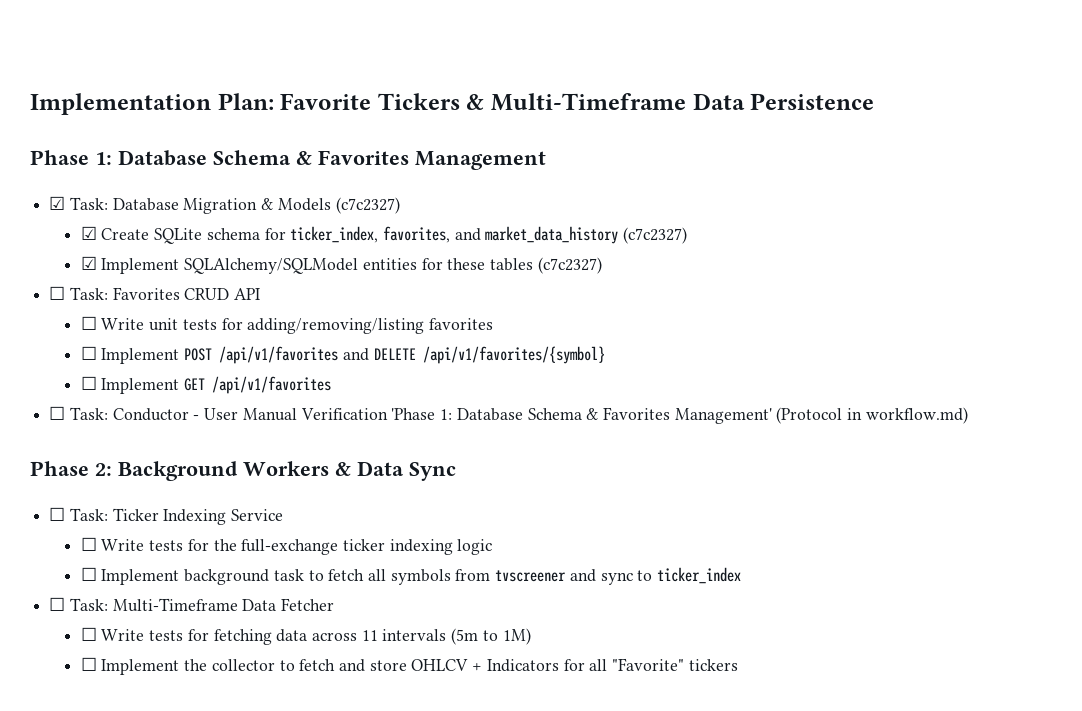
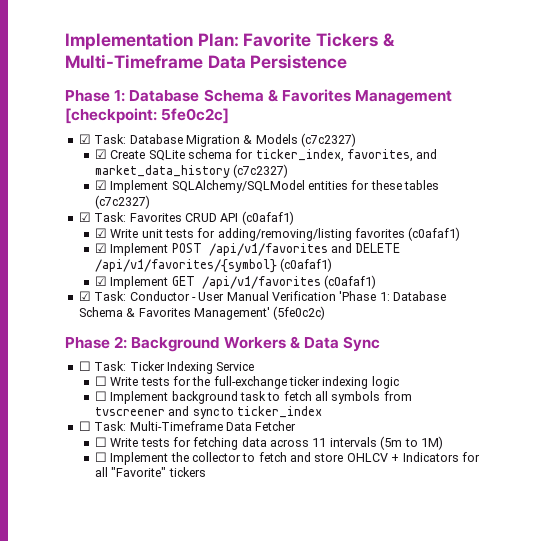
- Phase 1: Database Schema & Favorites Management
+ Phase 1: Database Schema & Favorites Management [checkpoint: 5fe0c2c]
- ☐ Task: Favorites CRUD API
- ☐ Write unit tests for adding/removing/listing favorites
- ☐ Implement POST /api/v1/favorites and DELETE /api/v1/favorites/{symbol}
- ☐ Implement GET /api/v1/favorites
- ☐ Task: Conductor - User Manual Verification 'Phase 1: Database Schema & Favorites Management' (Protocol in workflow.md)
+ ☑ Task: Favorites CRUD API (c0afaf1)
+ ☑ Write unit tests for adding/removing/listing favorites (c0afaf1)
+ ☑ Implement POST /api/v1/favorites and DELETE /api/v1/favorites/{symbol} (c0afaf1)
+ ☑ Implement GET /api/v1/favorites (c0afaf1)
+ ☑ Task: Conductor - User Manual Verification 'Phase 1: Database Schema & Favorites Management' (5fe0c2c)

